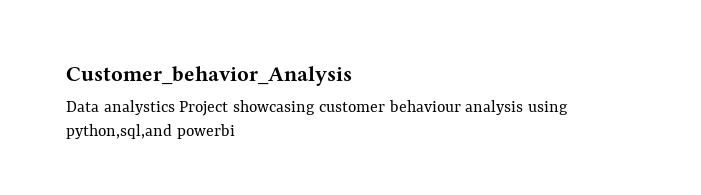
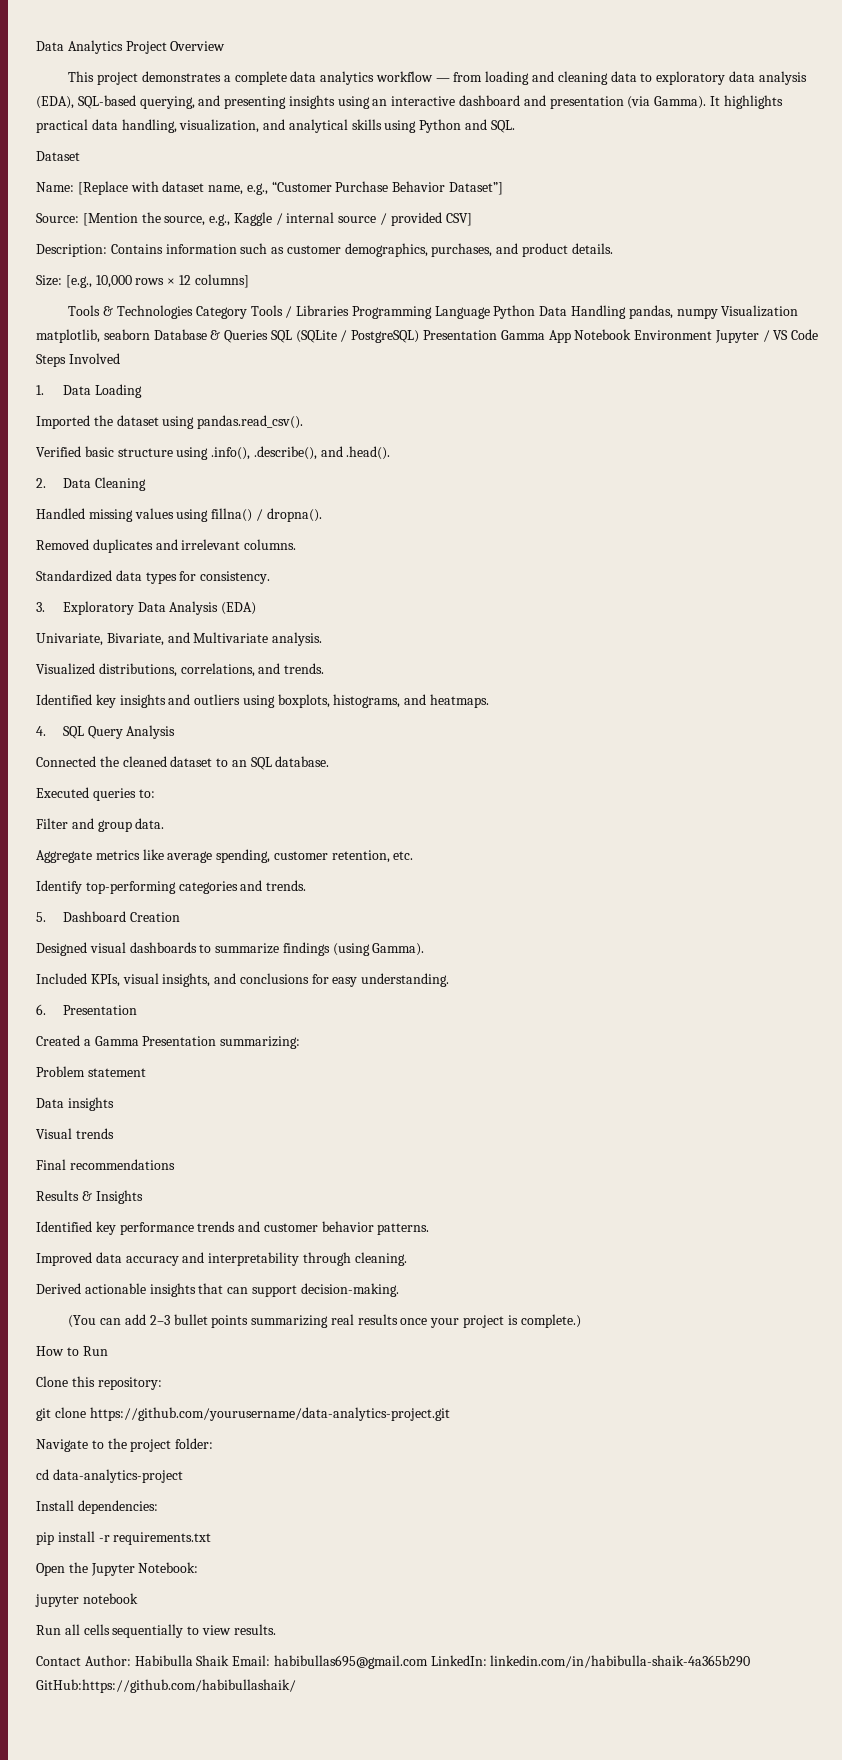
- Customer_behavior_Analysis
- Data analystics Project showcasing customer behaviour analysis using python,sql,and powerbi
+ Data Analytics Project Overview
+ This project demonstrates a complete data analytics workflow — from loading and cleaning data to exploratory data analysis (EDA), SQL-based querying, and presenting insights using an interactive dashboard and presentation (via Gamma). It highlights practical data handling, visualization, and analytical skills using Python and SQL.
+ Dataset
+ Name: [Replace with dataset name, e.g., “Customer Purchase Behavior Dataset”]
+ Source: [Mention the source, e.g., Kaggle / internal source / provided CSV]
+ Description: Contains information such as customer demographics, purchases, and product details.
+ Size: [e.g., 10,000 rows × 12 columns]
+ Tools & Technologies Category Tools / Libraries Programming Language Python Data Handling pandas, numpy Visualization matplotlib, seaborn Database & Queries SQL (SQLite / PostgreSQL) Presentation Gamma App Notebook Environment Jupyter / VS Code Steps Involved
+ 1. Data Loading
+ Imported the dataset using pandas.read_csv().
+ Verified basic structure using .info(), .describe(), and .head().
+ 2. Data Cleaning
+ Handled missing values using fillna() / dropna().
+ Removed duplicates and irrelevant columns.
+ Standardized data types for consistency.
+ 3. Exploratory Data Analysis (EDA)
+ Univariate, Bivariate, and Multivariate analysis.
+ Visualized distributions, correlations, and trends.
+ Identified key insights and outliers using boxplots, histograms, and heatmaps.
+ 4. SQL Query Analysis
+ Connected the cleaned dataset to an SQL database.
+ Executed queries to:
+ Filter and group data.
+ Aggregate metrics like average spending, customer retention, etc.
+ Identify top-performing categories and trends.
+ 5. Dashboard Creation
+ Designed visual dashboards to summarize findings (using Gamma).
+ Included KPIs, visual insights, and conclusions for easy understanding.
+ 6. Presentation
+ Created a Gamma Presentation summarizing:
+ Problem statement
+ Data insights
+ Visual trends
+ Final recommendations
+ Results & Insights
+ Identified key performance trends and customer behavior patterns.
+ Improved data accuracy and interpretability through cleaning.
+ Derived actionable insights that can support decision-making.
+ (You can add 2–3 bullet points summarizing real results once your project is complete.)
+ How to Run
+ Clone this repository:
+ git clone https://github.com/yourusername/data-analytics-project.git
+ Navigate to the project folder:
+ cd data-analytics-project
+ Install dependencies:
+ pip install -r requirements.txt
+ Open the Jupyter Notebook:
+ jupyter notebook
+ Run all cells sequentially to view results.
+ Contact Author: Habibulla Shaik Email: habibullas695@gmail.com LinkedIn: linkedin.com/in/habibulla-shaik-4a365b290 GitHub:https://github.com/habibullashaik/

